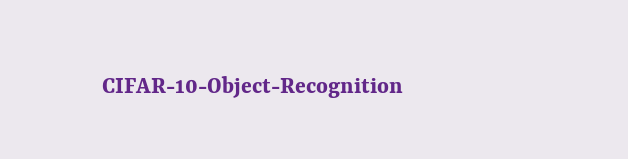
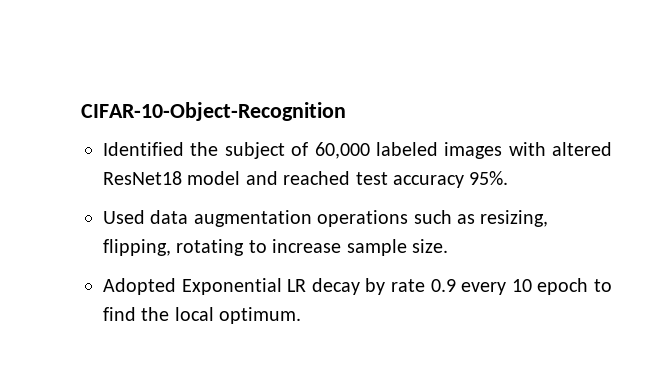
+ Identified the subject of 60,000 labeled images with altered ResNet18 model and reached test accuracy 95%.
+ Used data augmentation operations such as resizing, flipping, rotating to increase sample size.
+ Adopted Exponential LR decay by rate 0.9 every 10 epoch to find the local optimum.

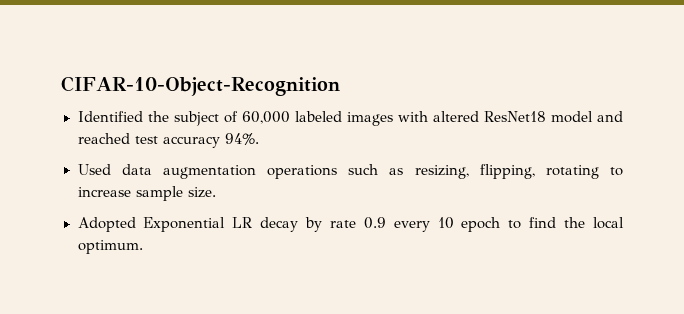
- Identified the subject of 60,000 labeled images with altered ResNet18 model and reached test accuracy 95%.
+ Identified the subject of 60,000 labeled images with altered ResNet18 model and reached test accuracy 94%.

